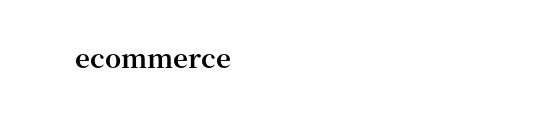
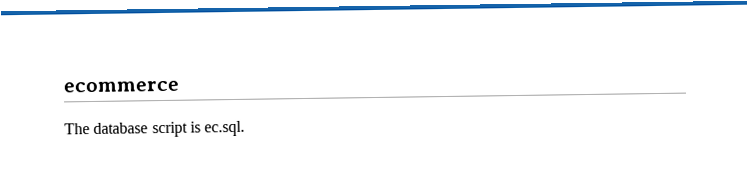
+ The database script is ec.sql.

